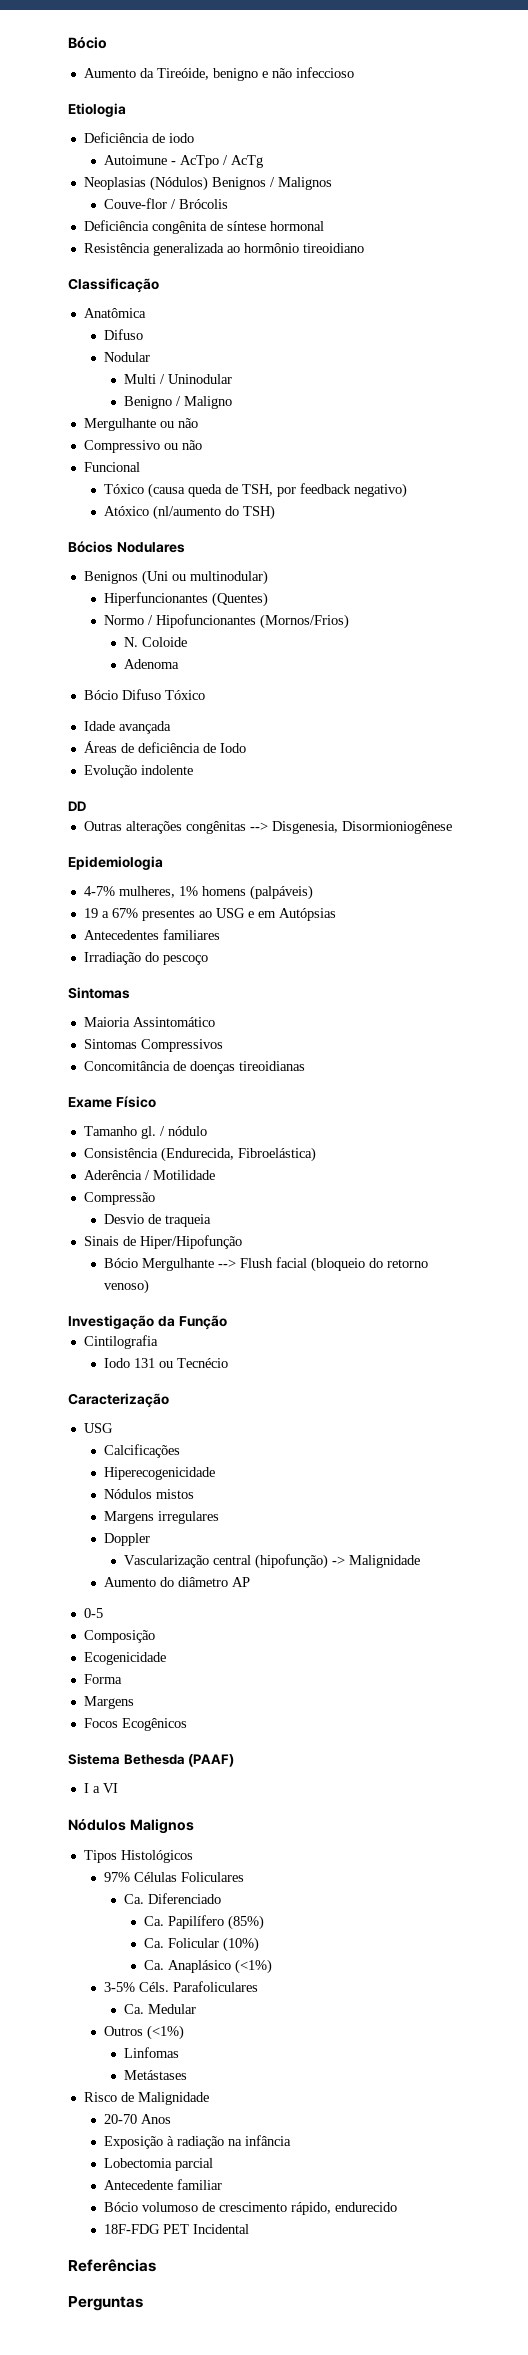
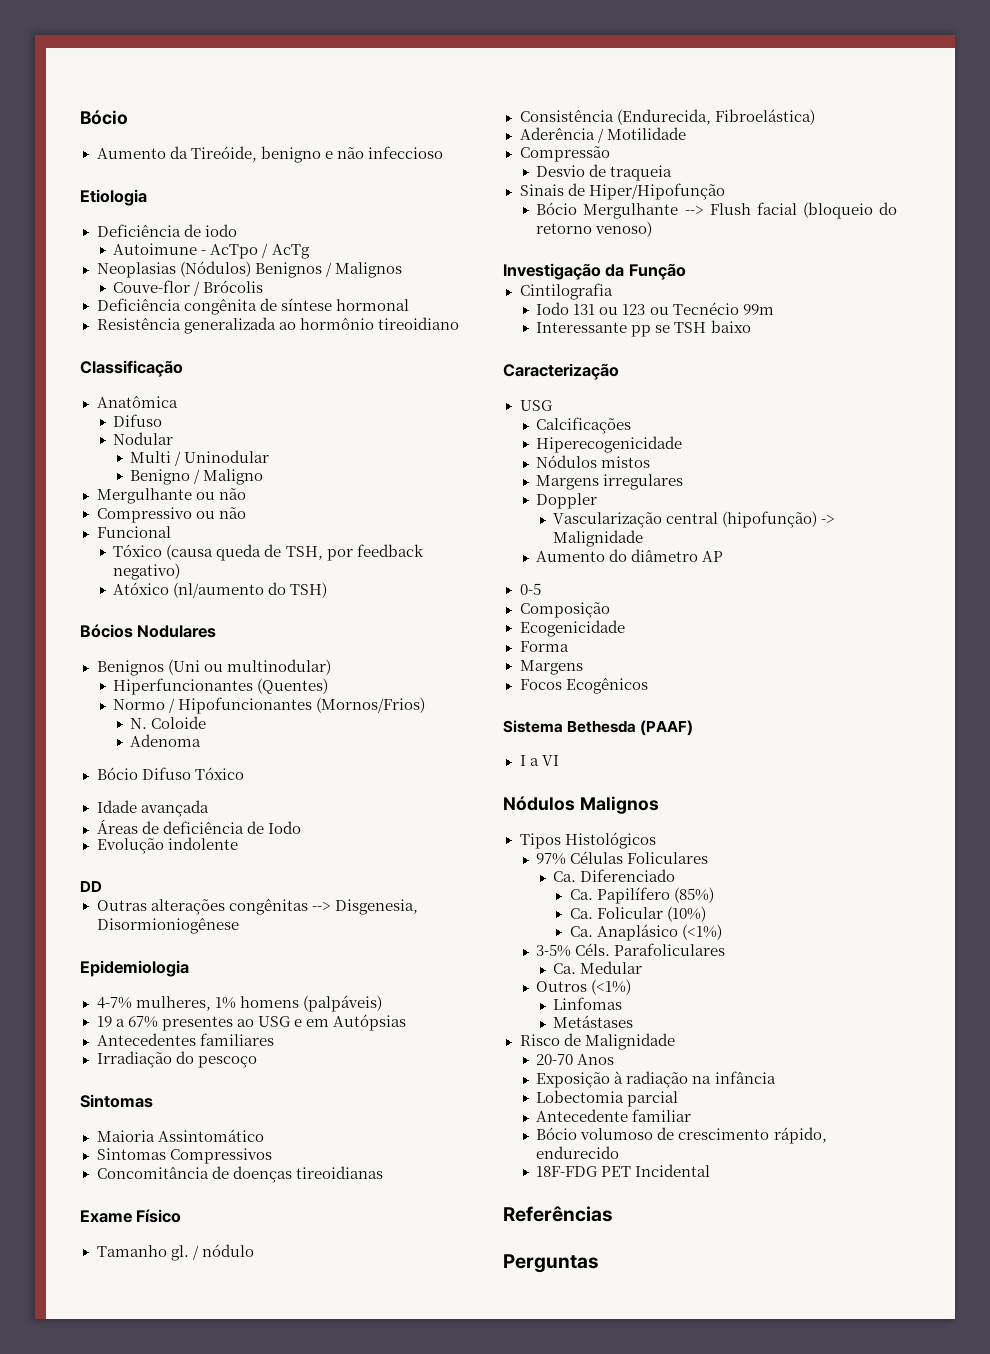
- Iodo 131 ou Tecnécio
+ Iodo 131 ou 123 ou Tecnécio 99m
+ Interessante pp se TSH baixo

